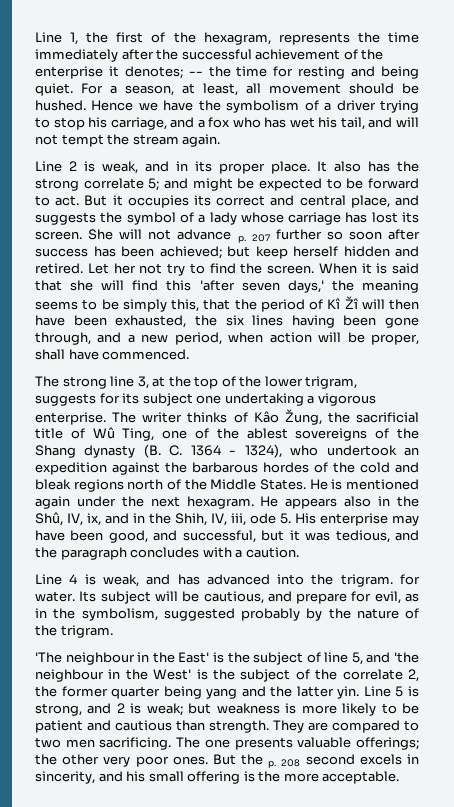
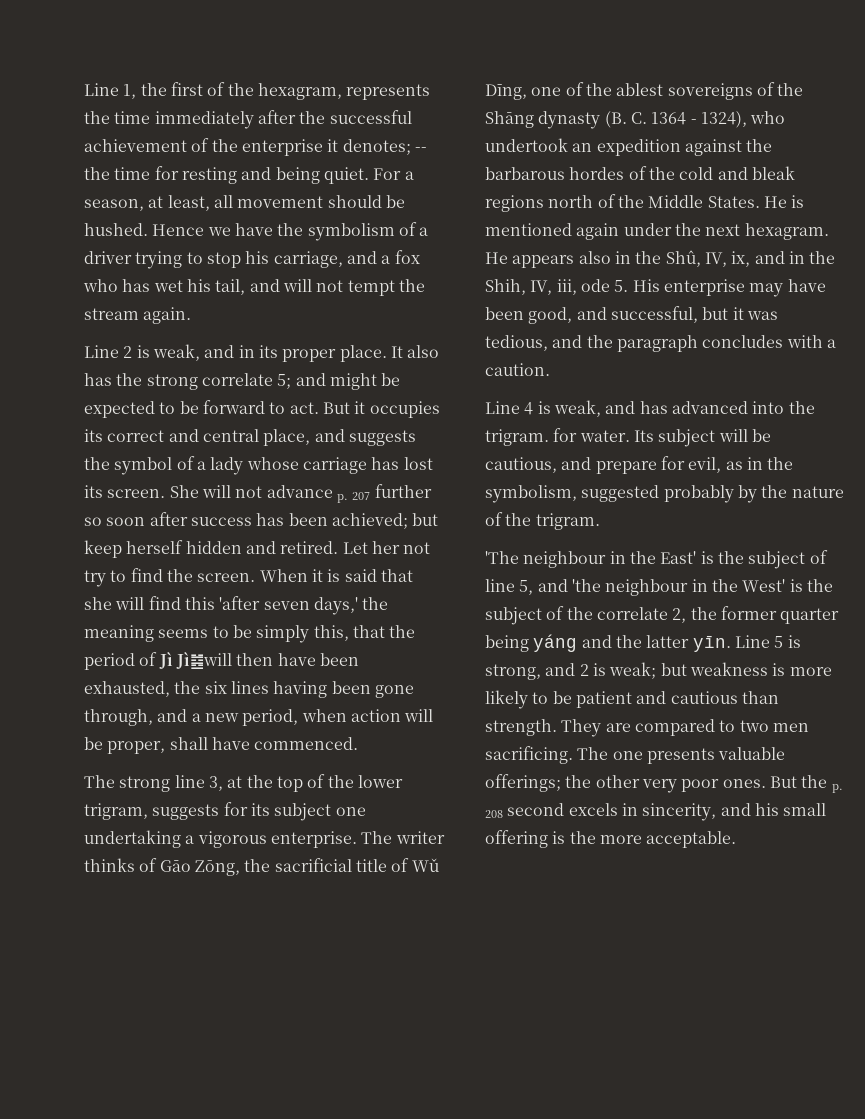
- When it is said that she will find this 'after seven days,' the meaning seems to be simply this, that the period of Kî Žî will then have been exhausted, the six lines having been gone through, and a new period, when action will be proper, shall have commenced.
+ When it is said that she will find this 'after seven days,' the meaning seems to be simply this, that the period of Jì Jì䷾will then have been exhausted, the six lines having been gone through, and a new period, when action will be proper, shall have commenced.
- The writer thinks of Kâo Žung, the sacrificial title of Wû Ting, one of the ablest sovereigns of the Shang dynasty (B. C. 1364 - 1324), who undertook an expedition against the barbarous hordes of the cold and bleak regions north of the Middle States.
+ The writer thinks of Gāo Zōng, the sacrificial title of Wǔ Dīng, one of the ablest sovereigns of the Shāng dynasty (B. C. 1364 - 1324), who undertook an expedition against the barbarous hordes of the cold and bleak regions north of the Middle States.
- 'The neighbour in the East' is the subject of line 5, and 'the neighbour in the West' is the subject of the correlate 2, the former quarter being yang and the latter yin.
+ 'The neighbour in the East' is the subject of line 5, and 'the neighbour in the West' is the subject of the correlate 2, the former quarter being yáng and the latter yīn.

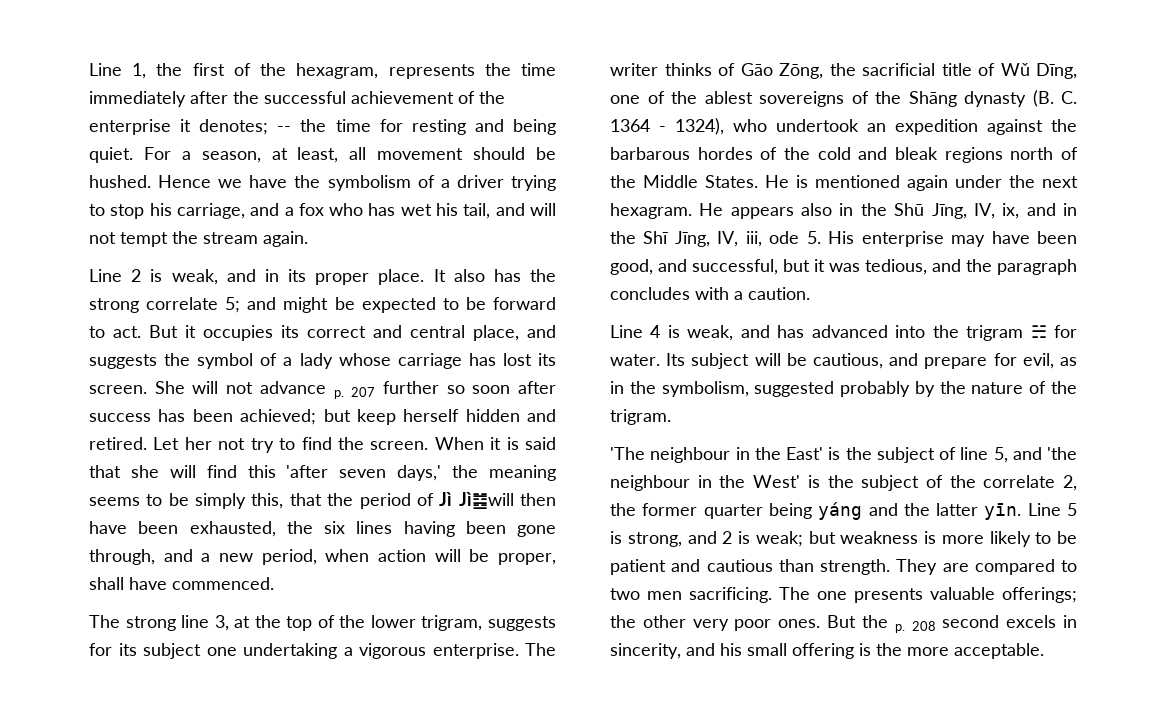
- He appears also in the Shû, IV, ix, and in the Shih, IV, iii, ode 5. His enterprise may have been good, and successful, but it was tedious, and the paragraph concludes with a caution.
+ He appears also in the Shū Jīng, IV, ix, and in the Shī Jīng, IV, iii, ode 5. His enterprise may have been good, and successful, but it was tedious, and the paragraph concludes with a caution.
- Line 4 is weak, and has advanced into the trigram. for water.
+ Line 4 is weak, and has advanced into the trigram ☵ for water.

